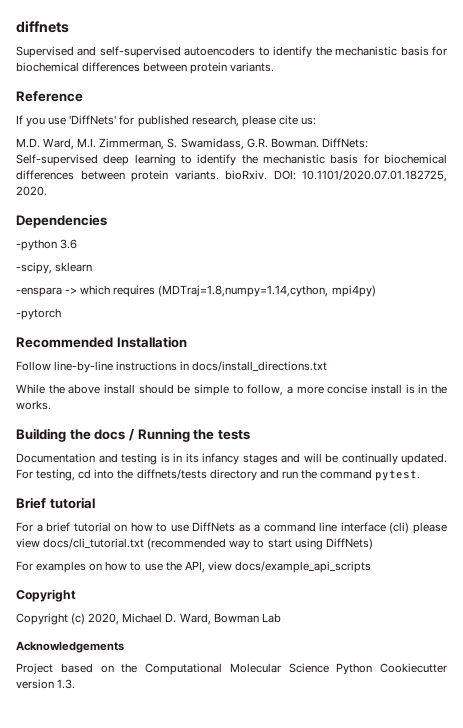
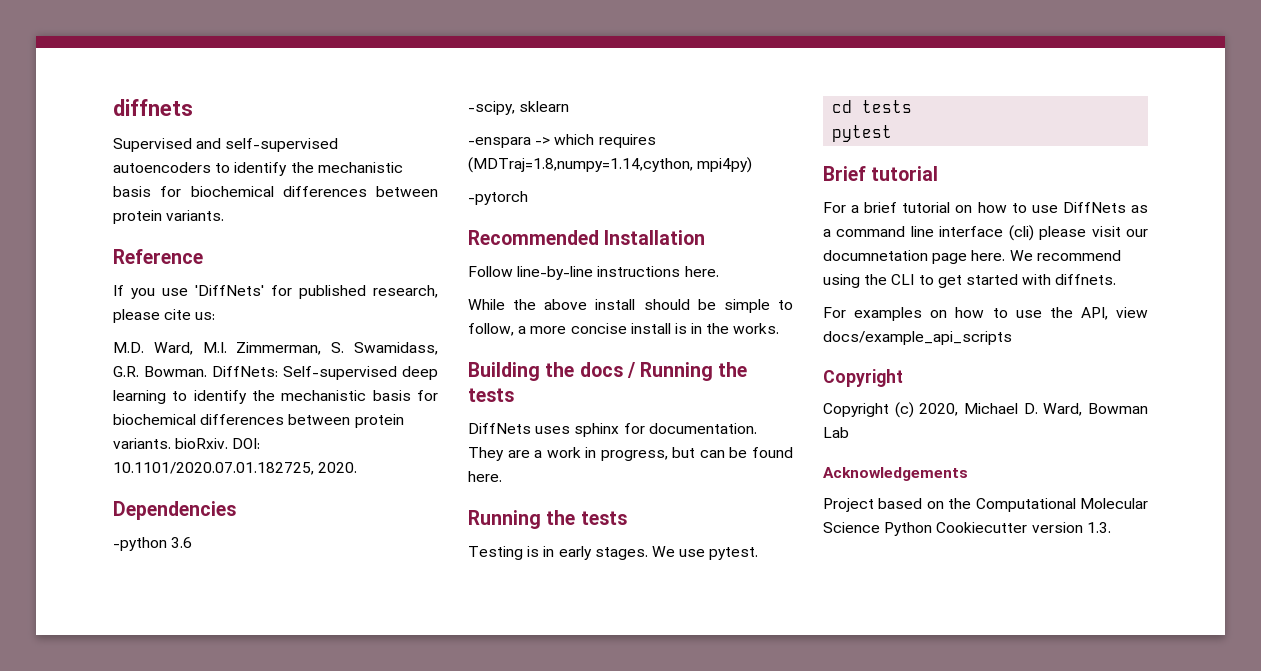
- Follow line-by-line instructions in docs/install_directions.txt
+ Follow line-by-line instructions here.
- Documentation and testing is in its infancy stages and will be continually updated. For testing, cd into the diffnets/tests directory and run the command pytest.
+ DiffNets uses sphinx for documentation. They are a work in progress, but can be found here.
+ Running the tests
+ Testing is in early stages. We use pytest.
+ cd tests
+ pytest
- For a brief tutorial on how to use DiffNets as a command line interface (cli) please view docs/cli_tutorial.txt (recommended way to start using DiffNets)
+ For a brief tutorial on how to use DiffNets as a command line interface (cli) please visit our documnetation page here. We recommend using the CLI to get started with diffnets.

